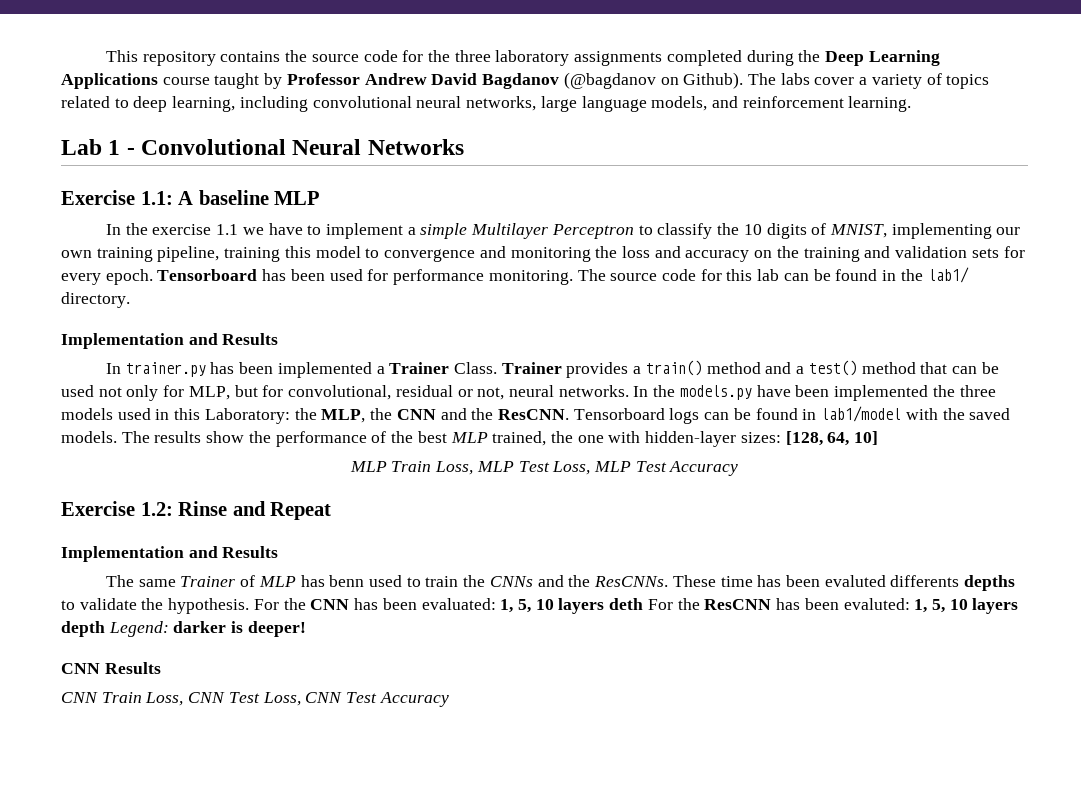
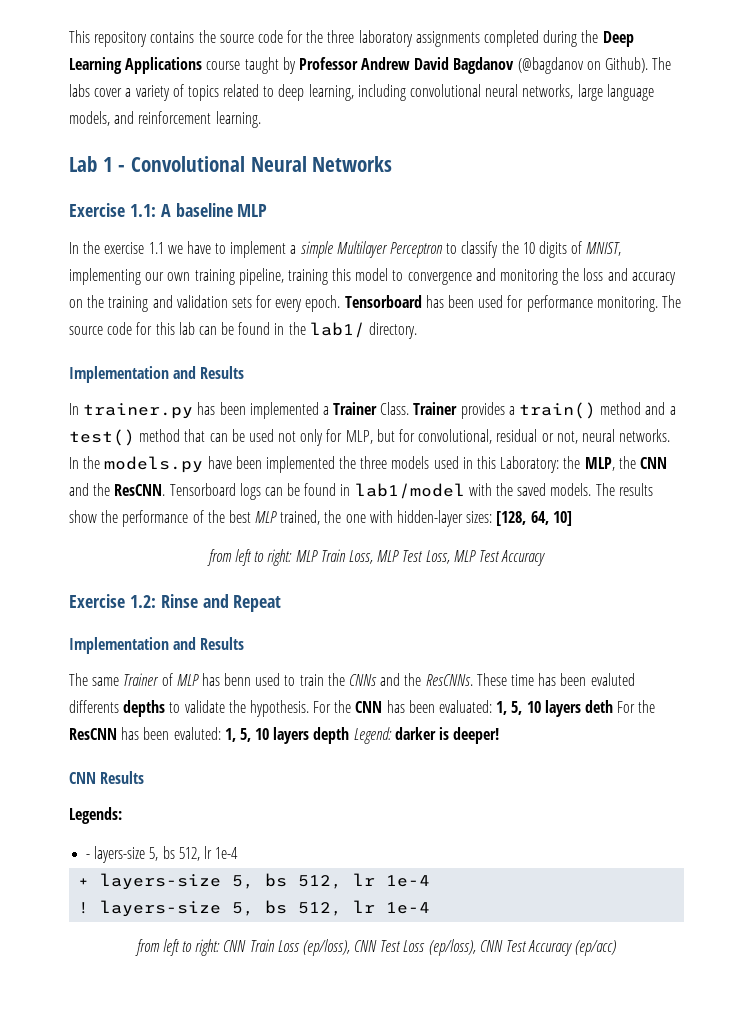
- MLP Train Loss, MLP Test Loss, MLP Test Accuracy
+ from left to right: MLP Train Loss, MLP Test Loss, MLP Test Accuracy
- CNN Train Loss, CNN Test Loss, CNN Test Accuracy
+ Legends:
+ - layers-size 5, bs 512, lr 1e-4
+ + layers-size 5, bs 512, lr 1e-4
+ ! layers-size 5, bs 512, lr 1e-4
+ from left to right: CNN Train Loss (ep/loss), CNN Test Loss (ep/loss), CNN Test Accuracy (ep/acc)

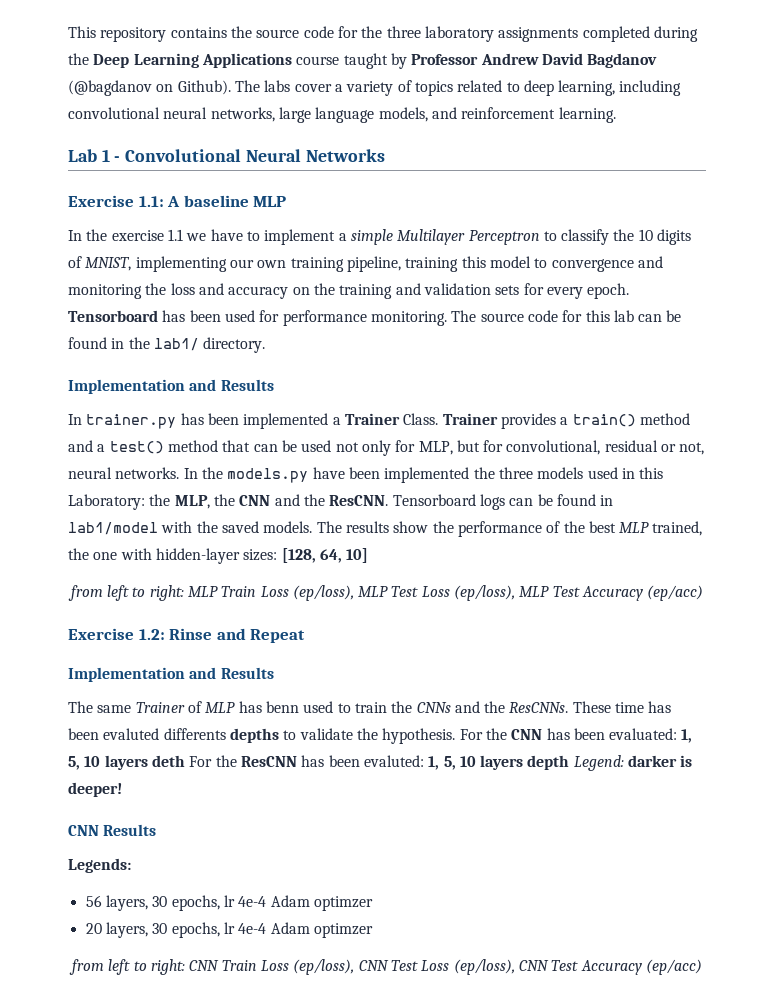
- from left to right: MLP Train Loss, MLP Test Loss, MLP Test Accuracy
+ from left to right: MLP Train Loss (ep/loss), MLP Test Loss (ep/loss), MLP Test Accuracy (ep/acc)
- - layers-size 5, bs 512, lr 1e-4
- + layers-size 5, bs 512, lr 1e-4
- ! layers-size 5, bs 512, lr 1e-4
+ 56 layers, 30 epochs, lr 4e-4 Adam optimzer
+ 20 layers, 30 epochs, lr 4e-4 Adam optimzer

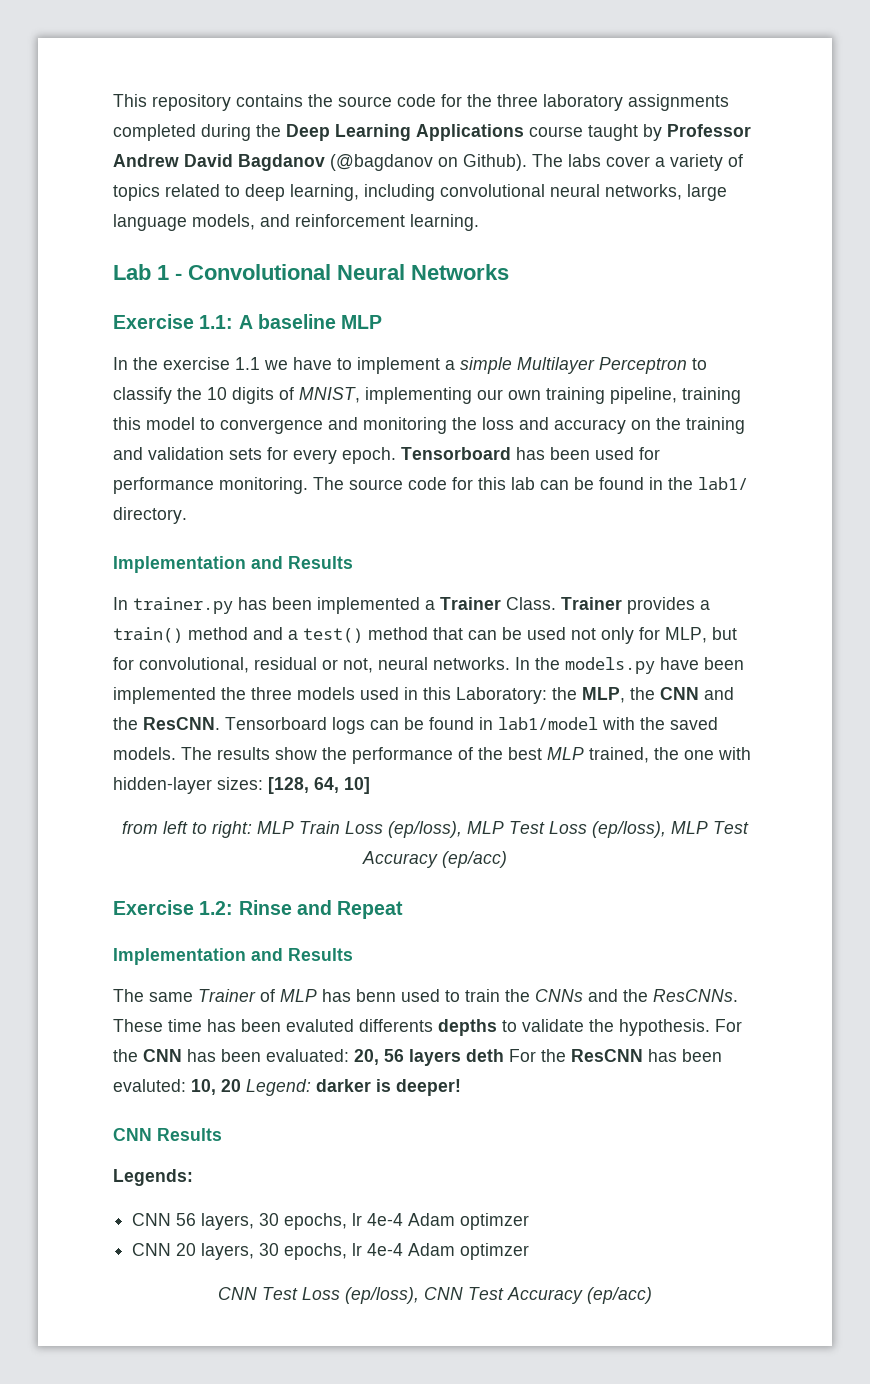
- For the CNN has been evaluated: 1, 5, 10 layers deth For the ResCNN has been evaluted: 1, 5, 10 layers depth Legend: darker is deeper!
+ For the CNN has been evaluated: 20, 56 layers deth For the ResCNN has been evaluted: 10, 20 Legend: darker is deeper!
- 56 layers, 30 epochs, lr 4e-4 Adam optimzer
+ CNN 56 layers, 30 epochs, lr 4e-4 Adam optimzer
- 20 layers, 30 epochs, lr 4e-4 Adam optimzer
+ CNN 20 layers, 30 epochs, lr 4e-4 Adam optimzer
- from left to right: CNN Train Loss (ep/loss), CNN Test Loss (ep/loss), CNN Test Accuracy (ep/acc)
+ CNN Test Loss (ep/loss), CNN Test Accuracy (ep/acc)

